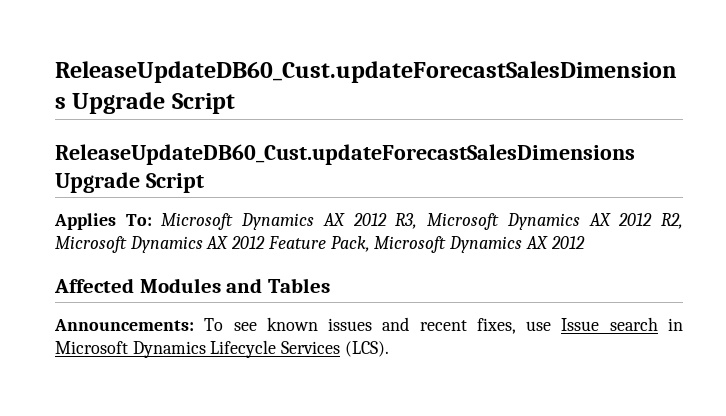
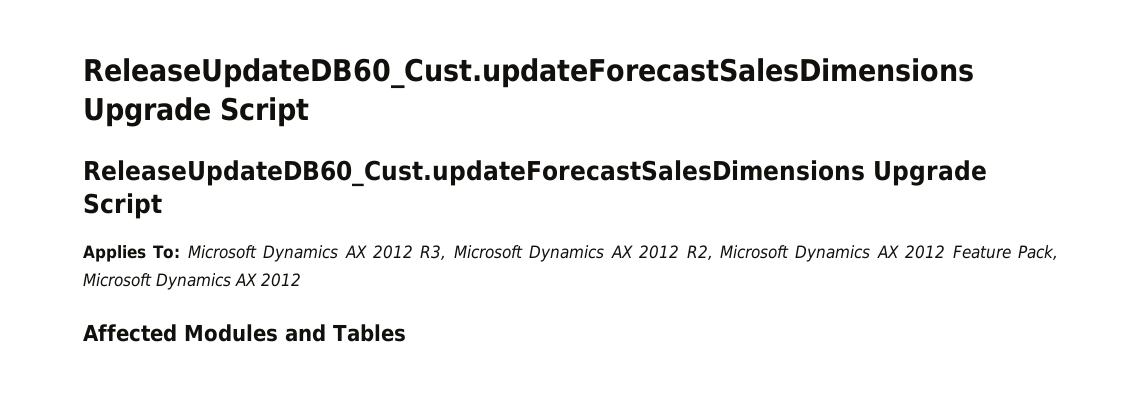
- Announcements: To see known issues and recent fixes, use Issue search in Microsoft Dynamics Lifecycle Services (LCS).

